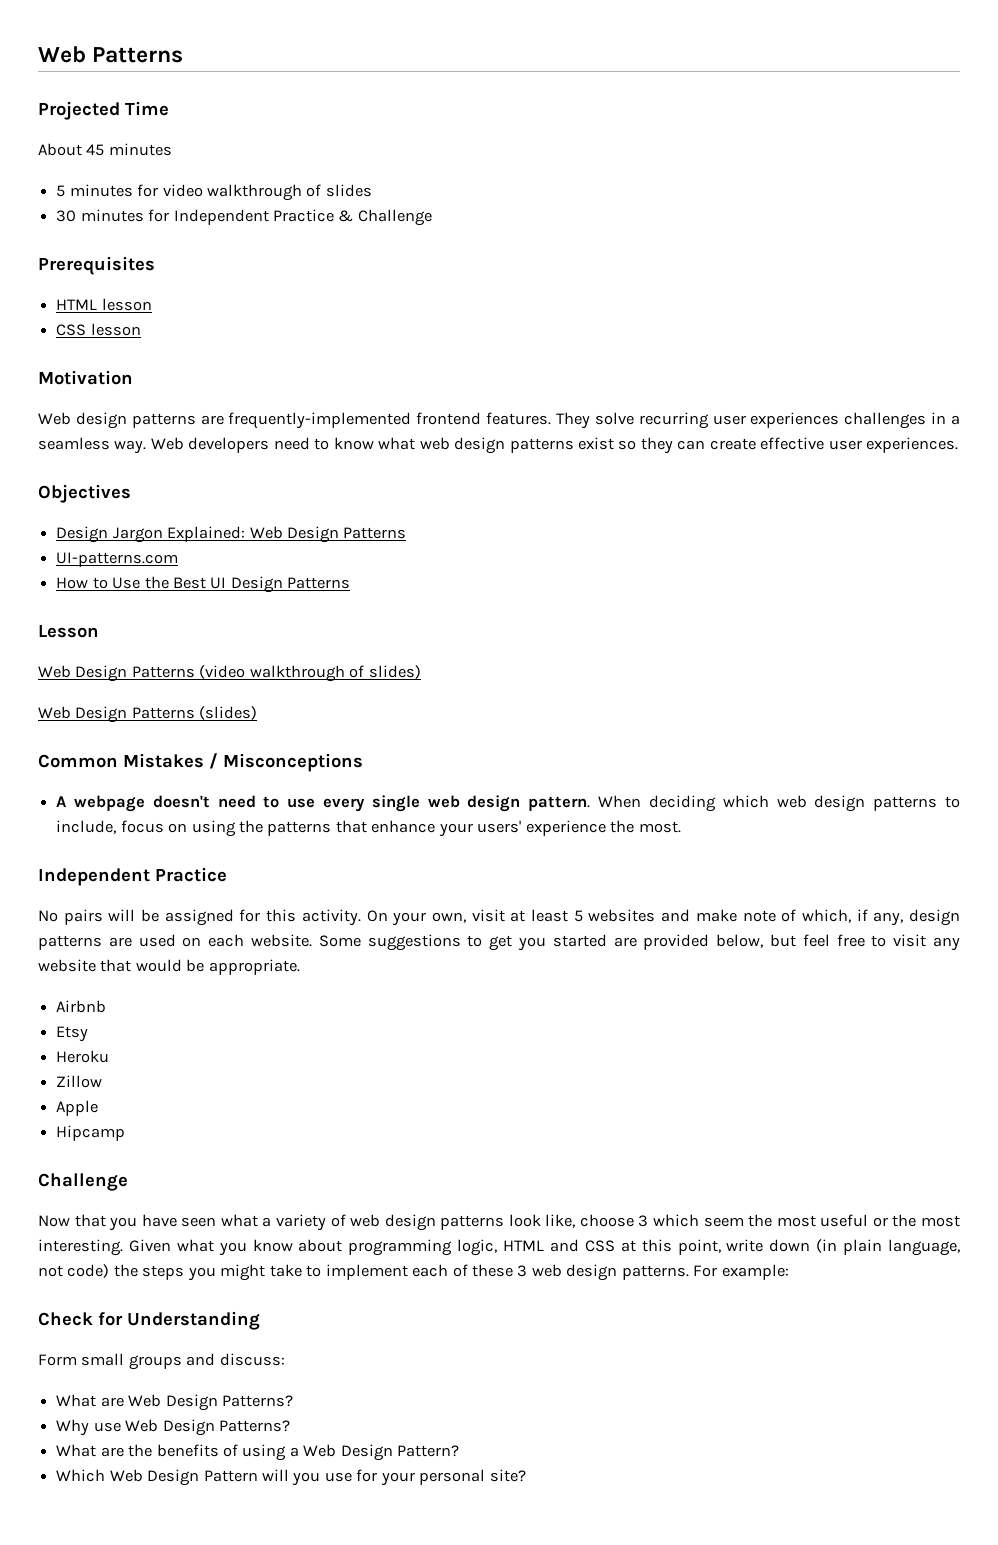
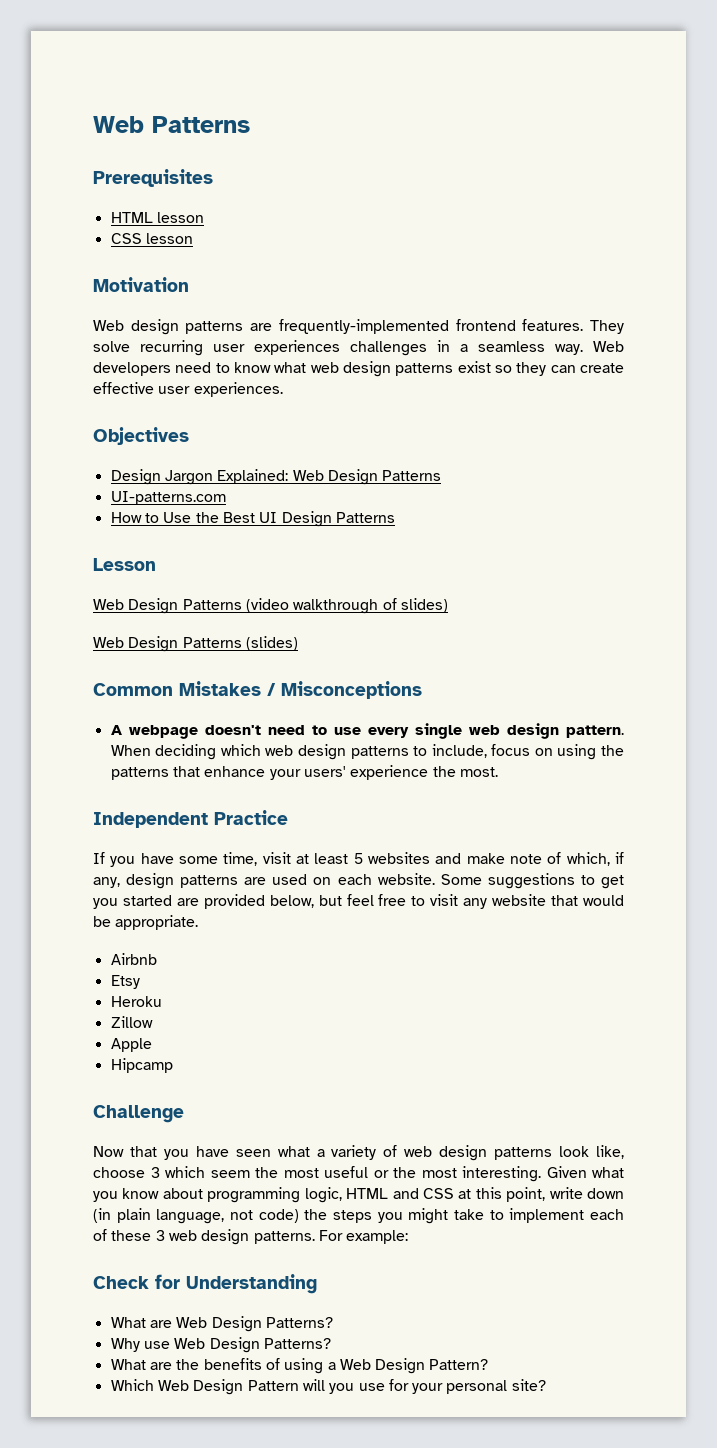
- Projected Time
- About 45 minutes
- 5 minutes for video walkthrough of slides
- 30 minutes for Independent Practice & Challenge
- No pairs will be assigned for this activity. On your own, visit at least 5 websites and make note of which, if any, design patterns are used on each website.
+ If you have some time, visit at least 5 websites and make note of which, if any, design patterns are used on each website.
- Form small groups and discuss:

